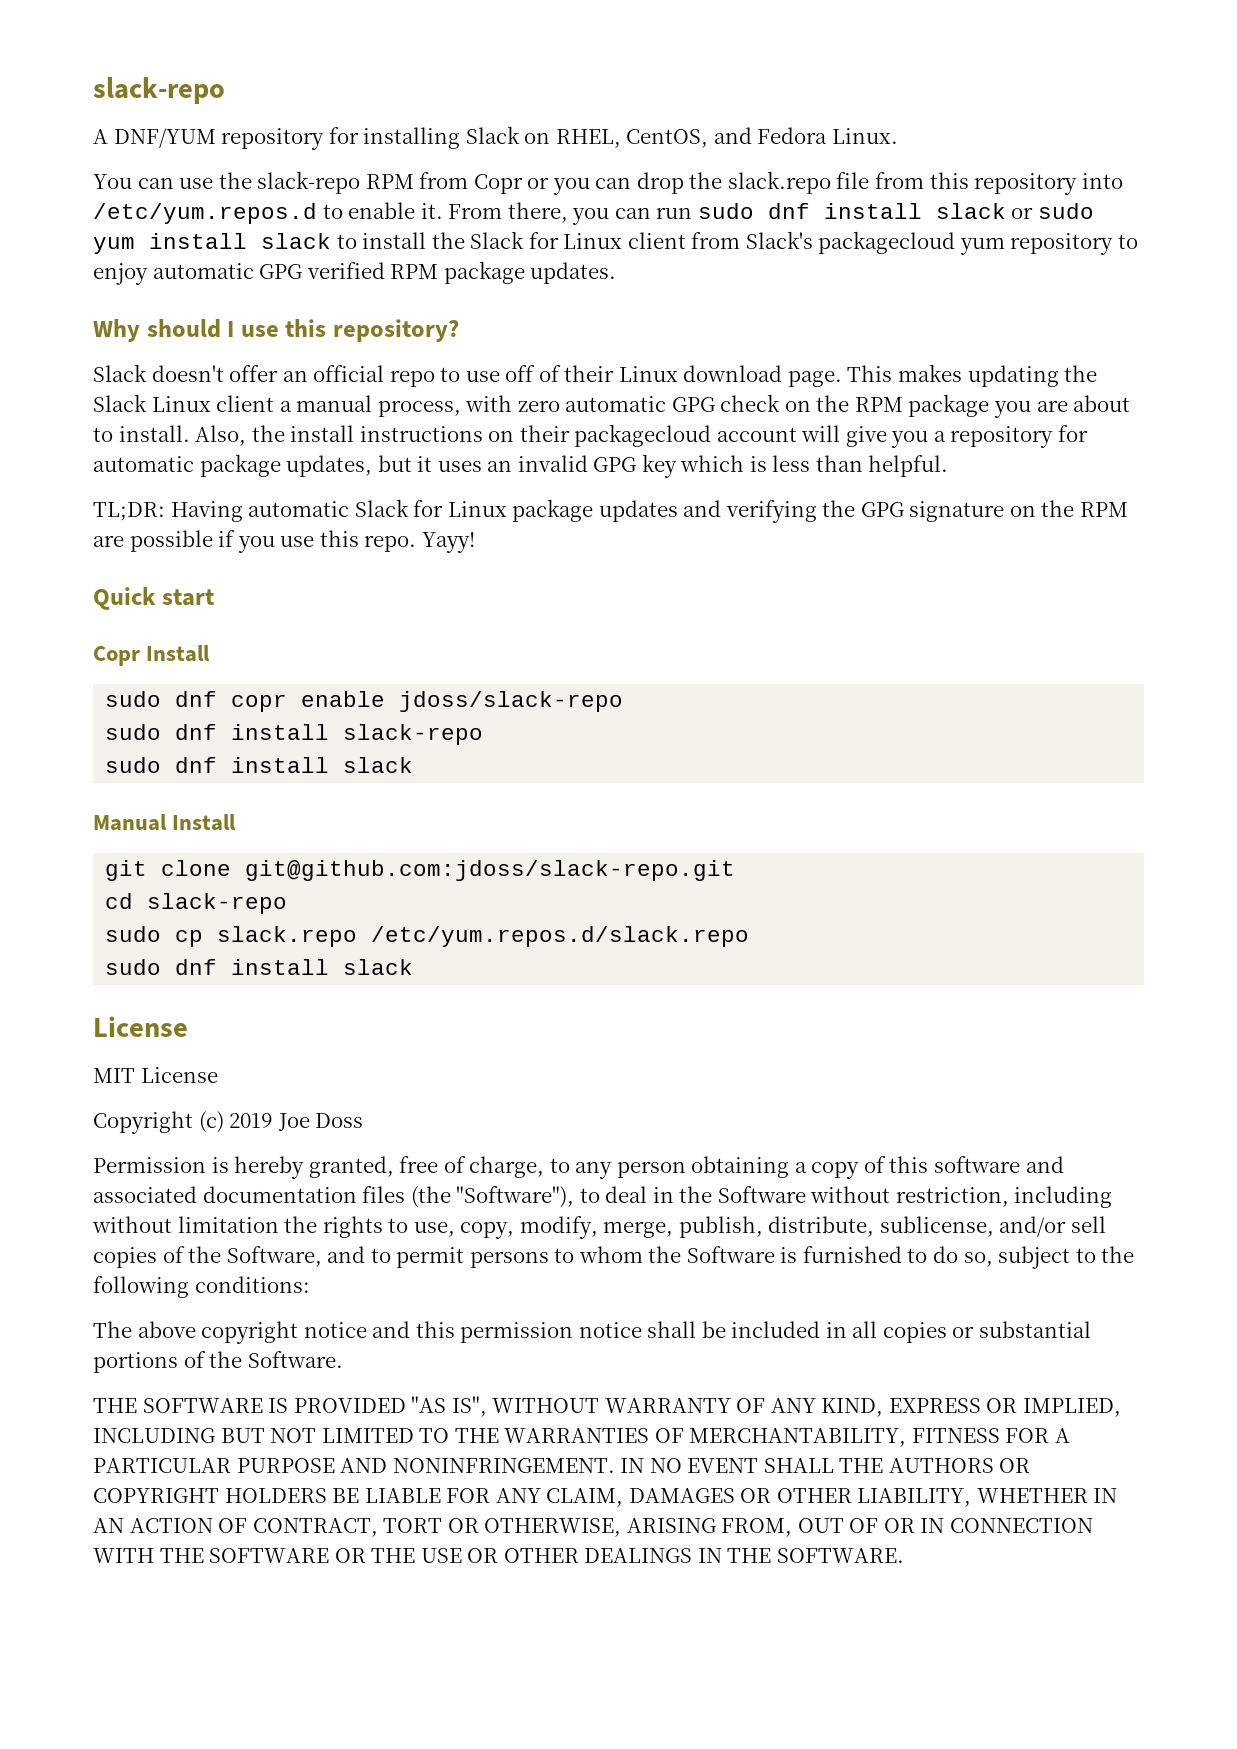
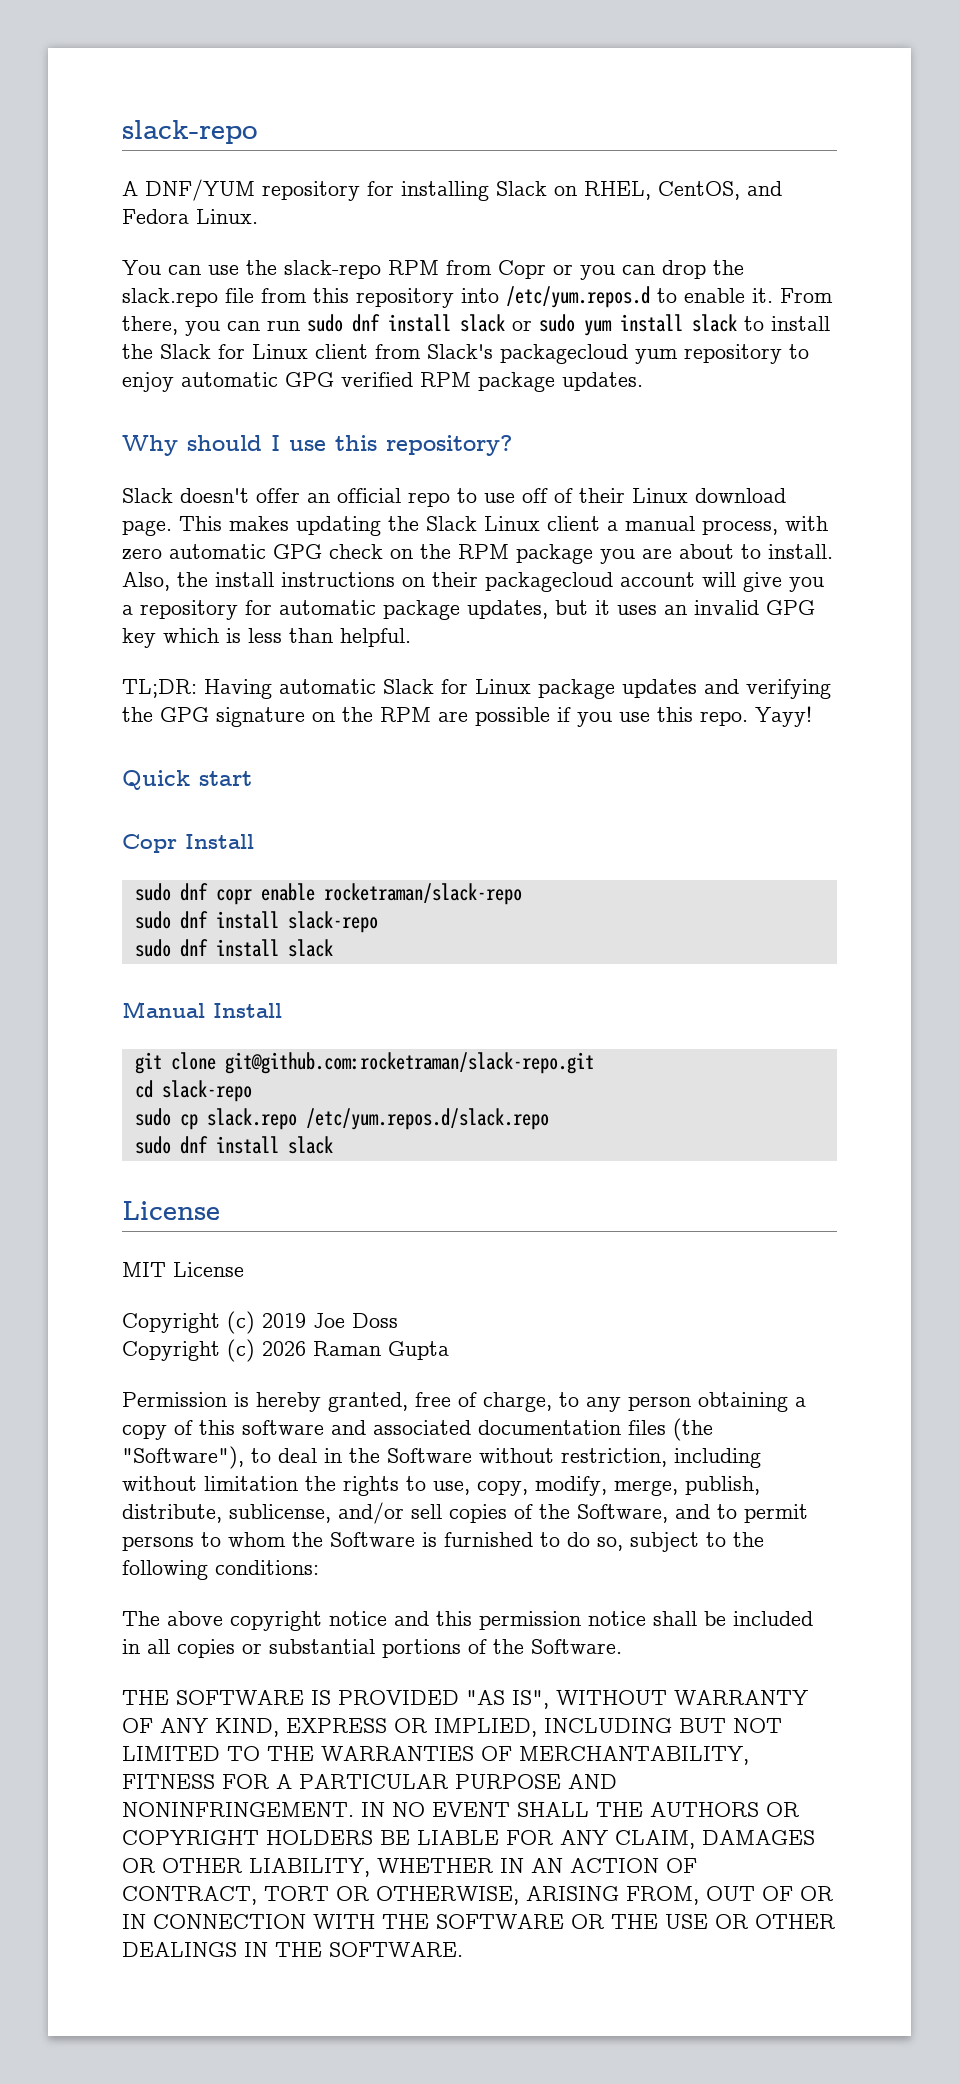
- sudo dnf copr enable jdoss/slack-repo
+ sudo dnf copr enable rocketraman/slack-repo
- git clone git@github.com:jdoss/slack-repo.git
+ git clone git@github.com:rocketraman/slack-repo.git
+ Copyright (c) 2026 Raman Gupta

